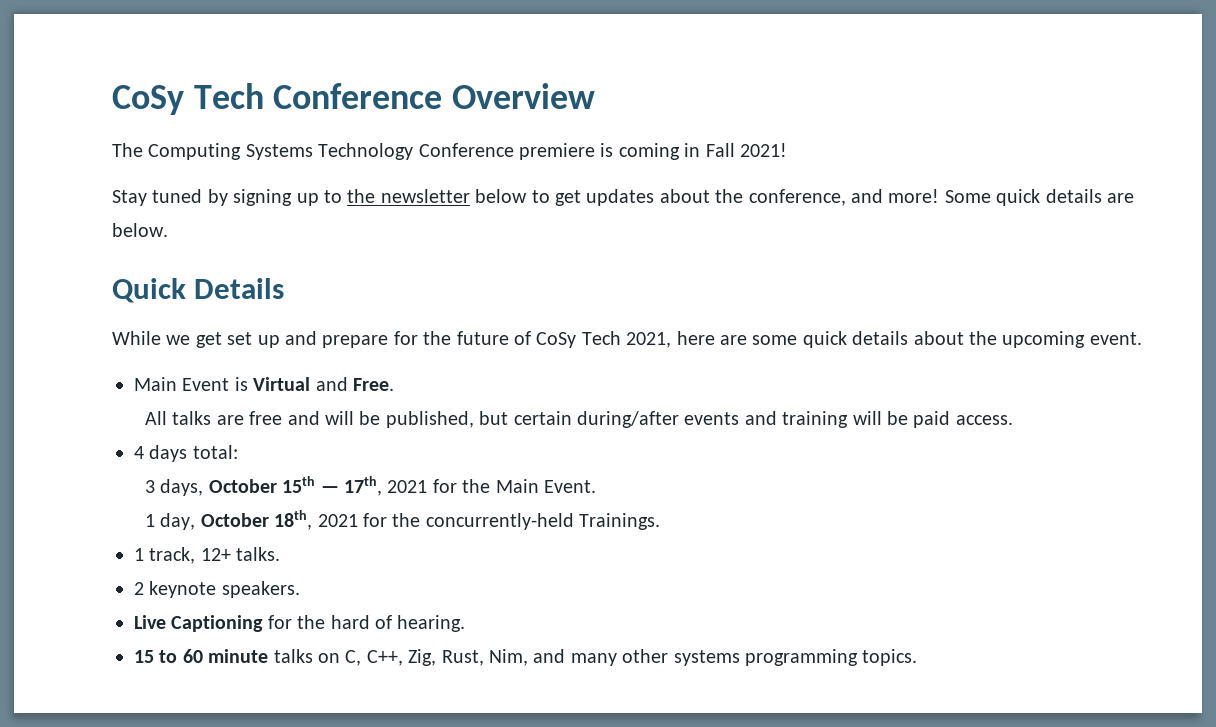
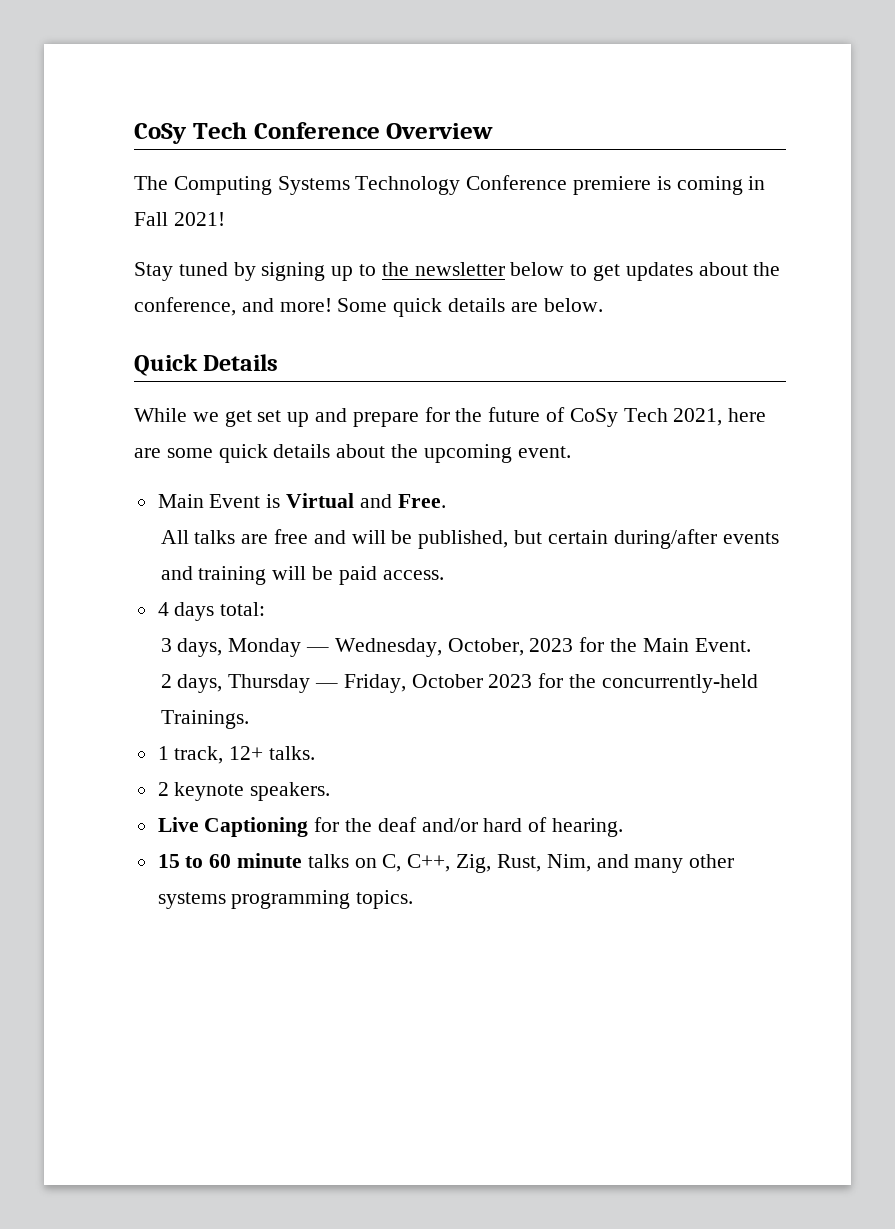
- 3 days, October 15th — 17th, 2021 for the Main Event.
+ 3 days, Monday — Wednesday, October, 2023 for the Main Event.
- 1 day, October 18th, 2021 for the concurrently-held Trainings.
+ 2 days, Thursday — Friday, October 2023 for the concurrently-held Trainings.
- Live Captioning for the hard of hearing.
+ Live Captioning for the deaf and/or hard of hearing.

